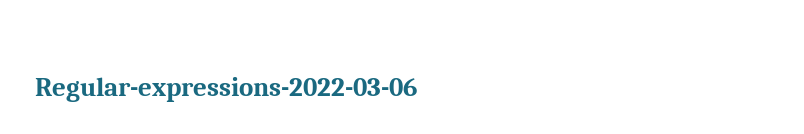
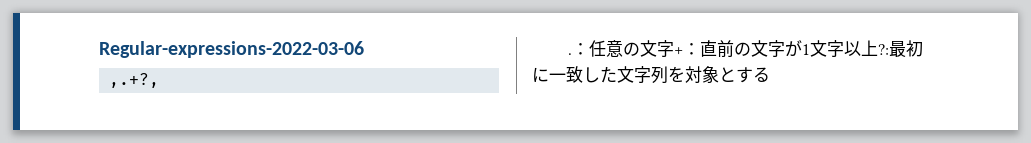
+ ,.+?,
+ .：任意の文字+：直前の文字が1文字以上?:最初に一致した文字列を対象とする

